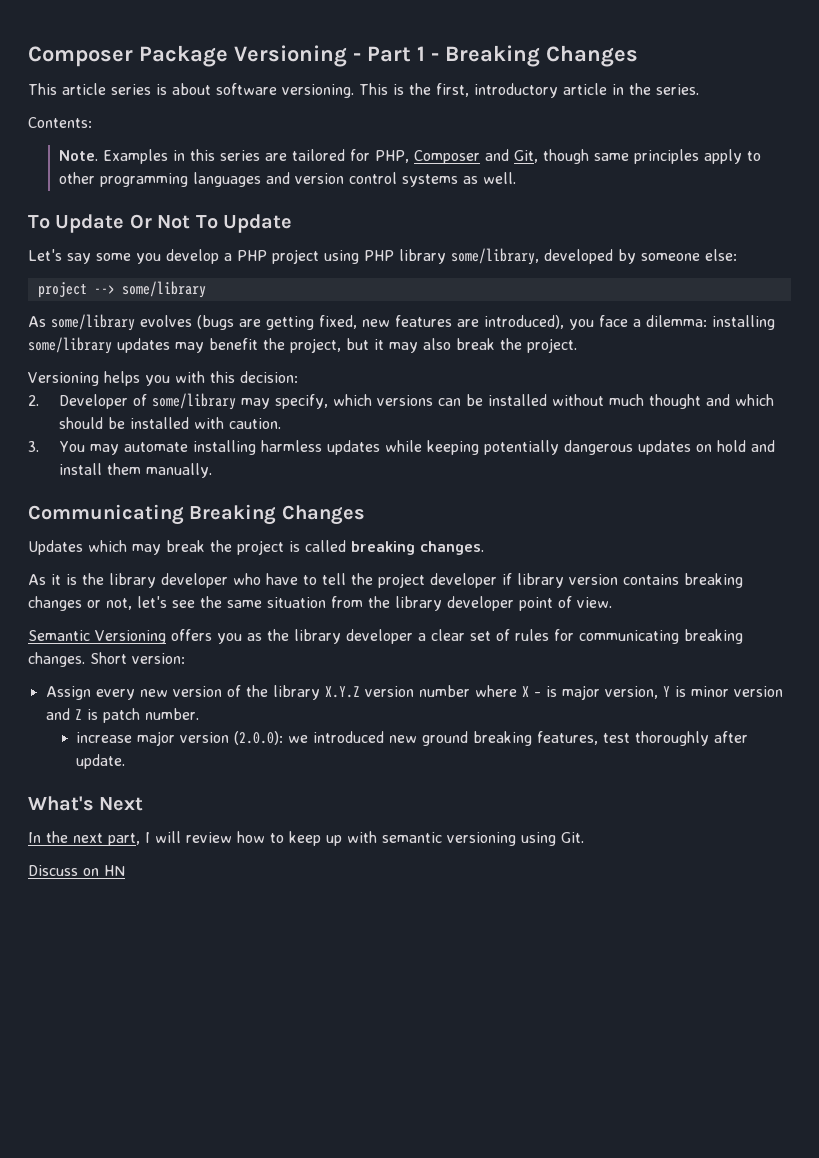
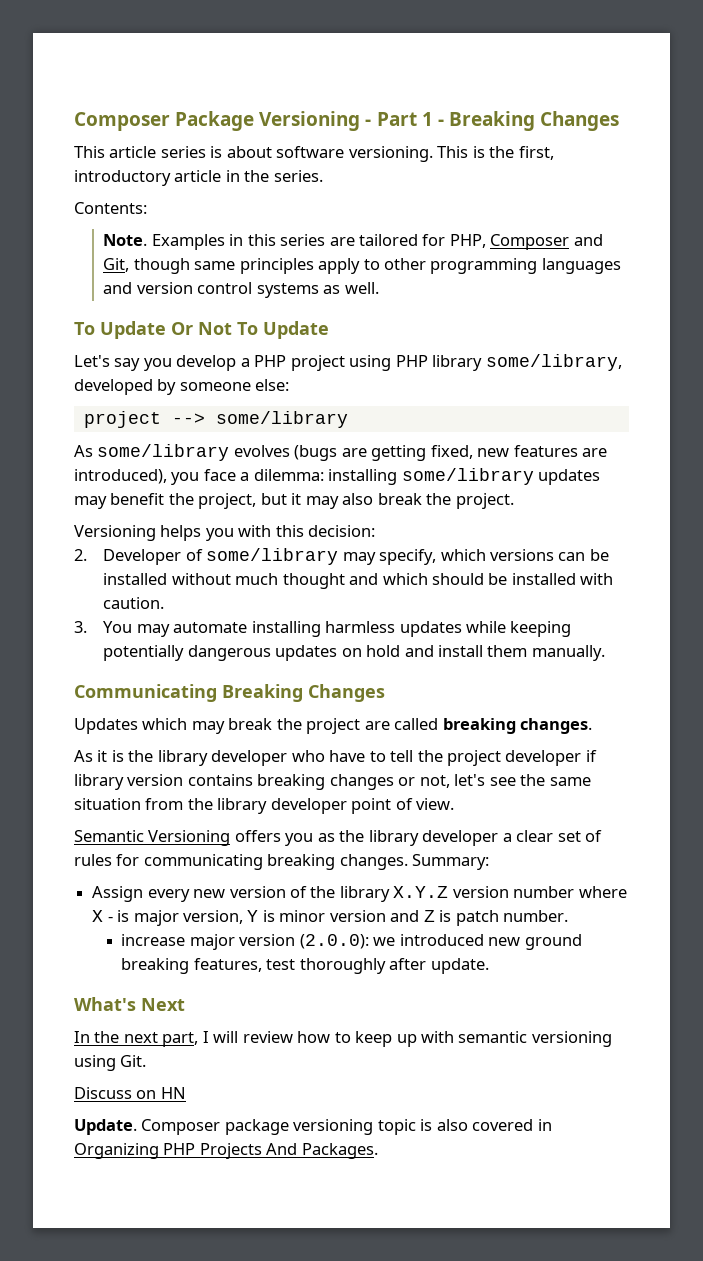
- Let's say some you develop a PHP project using PHP library some/library, developed by someone else:
+ Let's say you develop a PHP project using PHP library some/library, developed by someone else:
- Updates which may break the project is called breaking changes.
+ Updates which may break the project are called breaking changes.
- Short version:
+ Summary:
+ Update. Composer package versioning topic is also covered in Organizing PHP Projects And Packages.

